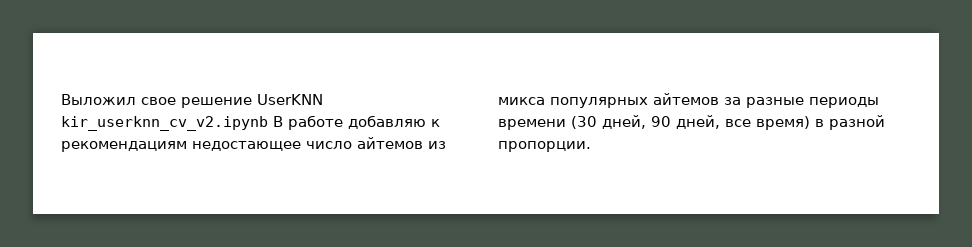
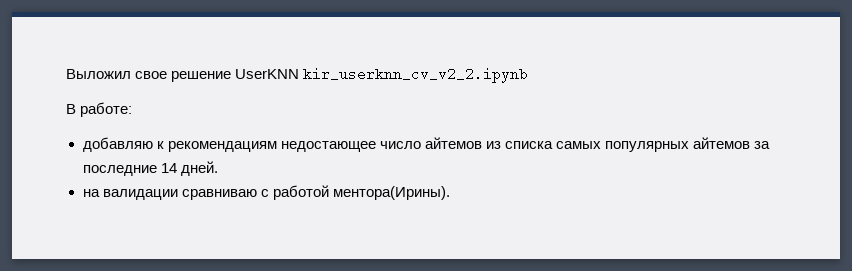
- Выложил свое решение UserKNN kir_userknn_cv_v2.ipynb В работе добавляю к рекомендациям недостающее число айтемов из микса популярных айтемов за разные периоды времени (30 дней, 90 дней, все время) в разной пропорции.
+ Выложил свое решение UserKNN kir_userknn_cv_v2_2.ipynb
+ В работе:
+ добавляю к рекомендациям недостающее число айтемов из списка самых популярных айтемов за последние 14 дней.
+ на валидации сравниваю с работой ментора(Ирины).

